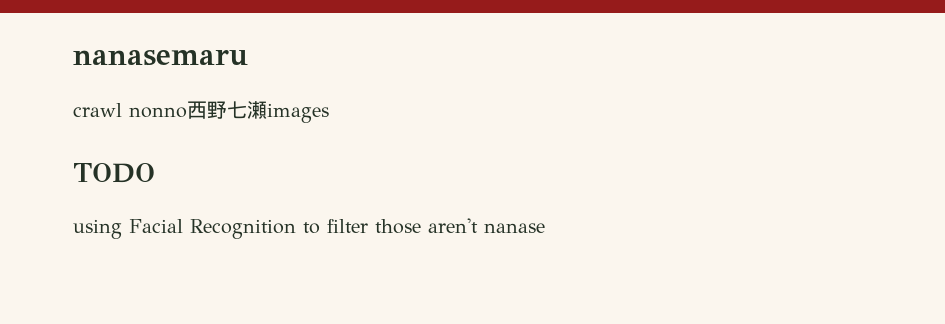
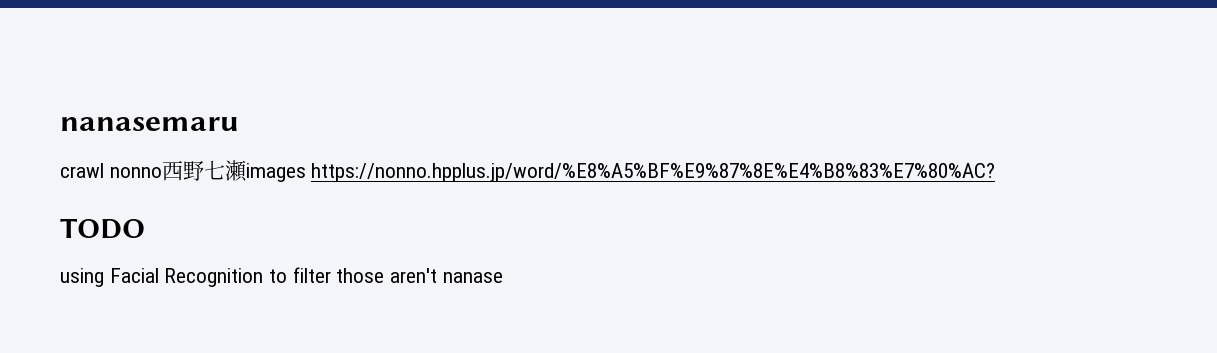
- crawl nonno西野七瀬images
+ crawl nonno西野七瀬images https://nonno.hpplus.jp/word/%E8%A5%BF%E9%87%8E%E4%B8%83%E7%80%AC?

